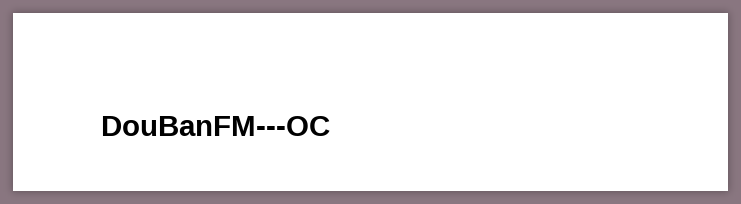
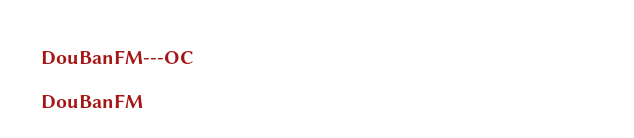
+ DouBanFM

